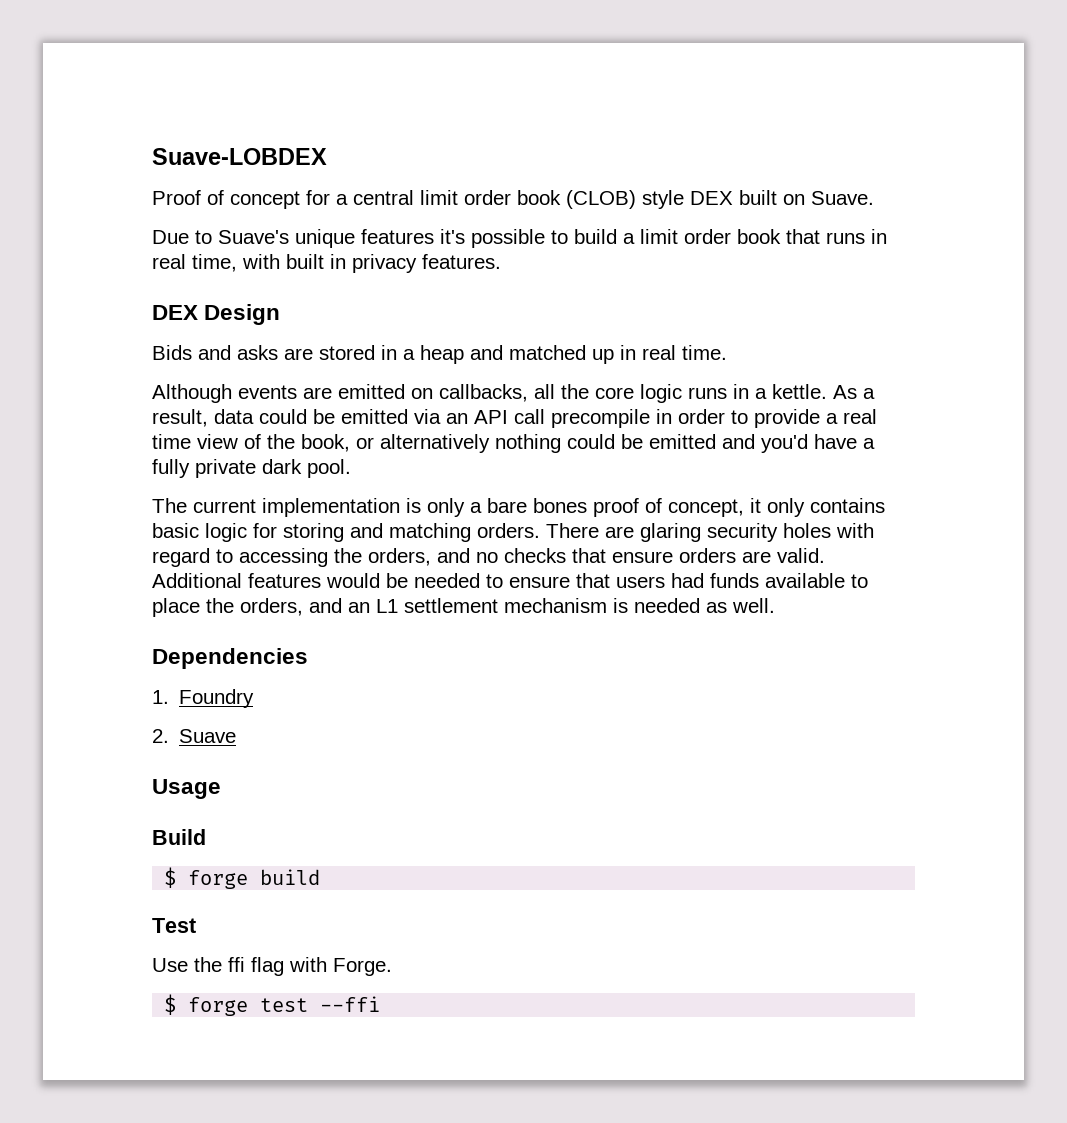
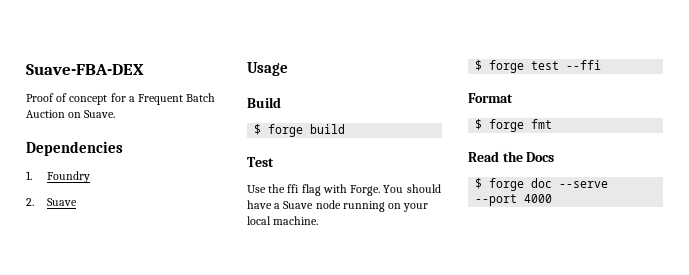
- Suave-LOBDEX
+ Suave-FBA-DEX
- Proof of concept for a central limit order book (CLOB) style DEX built on Suave.
- Due to Suave's unique features it's possible to build a limit order book that runs in real time, with built in privacy features.
- DEX Design
- Bids and asks are stored in a heap and matched up in real time.
- Although events are emitted on callbacks, all the core logic runs in a kettle. As a result, data could be emitted via an API call precompile in order to provide a real time view of the book, or alternatively nothing could be emitted and you'd have a fully private dark pool.
- The current implementation is only a bare bones proof of concept, it only contains basic logic for storing and matching orders. There are glaring security holes with regard to accessing the orders, and no checks that ensure orders are valid. Additional features would be needed to ensure that users had funds available to place the orders, and an L1 settlement mechanism is needed as well.
+ Proof of concept for a Frequent Batch Auction on Suave.
- Use the ffi flag with Forge.
+ Use the ffi flag with Forge. You should have a Suave node running on your local machine.
  $ forge test --ffi
+ Format
+ $ forge fmt
+ Read the Docs
+ $ forge doc --serve --port 4000

